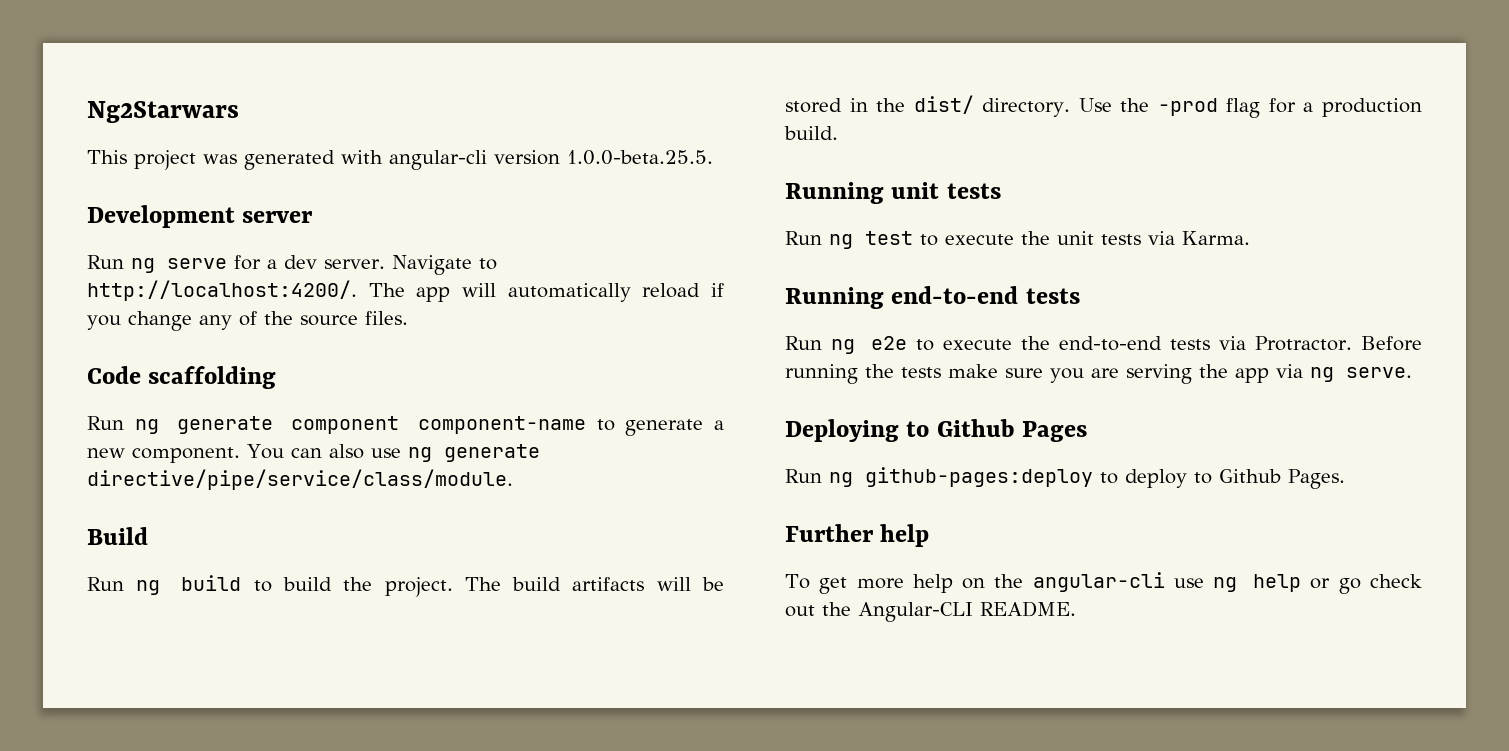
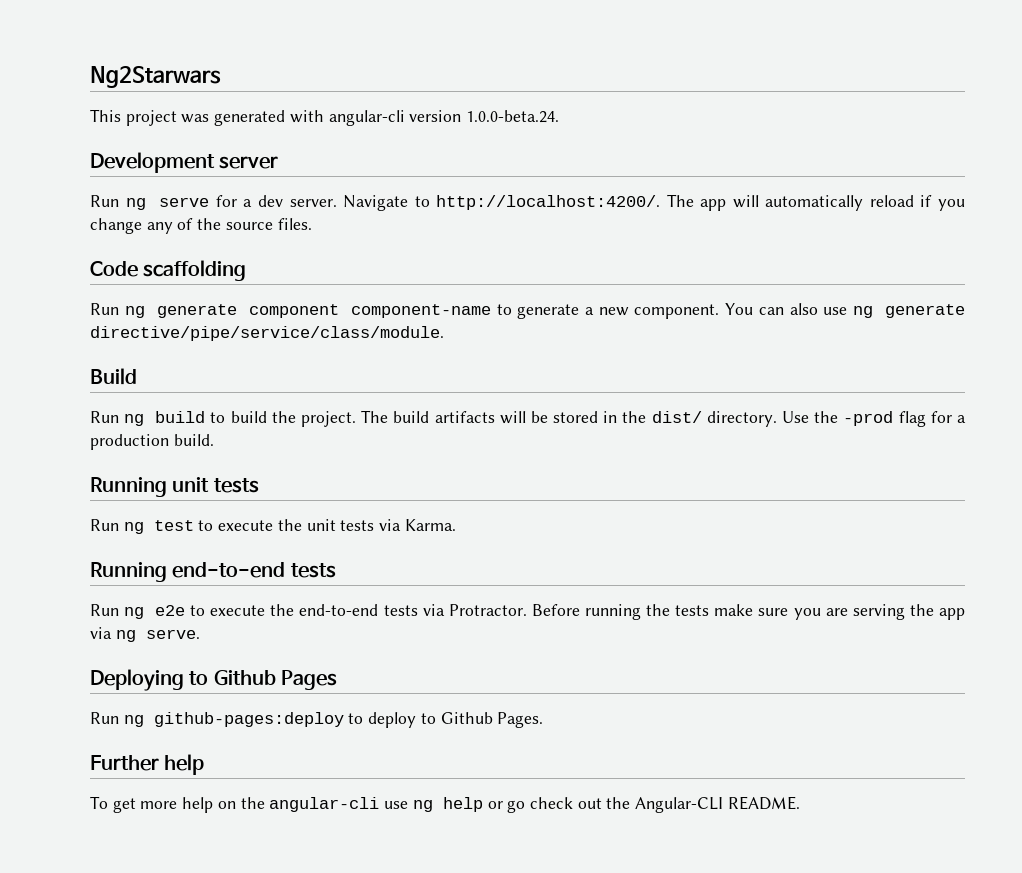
- This project was generated with angular-cli version 1.0.0-beta.25.5.
+ This project was generated with angular-cli version 1.0.0-beta.24.

